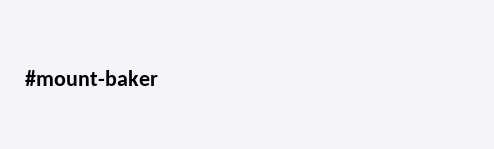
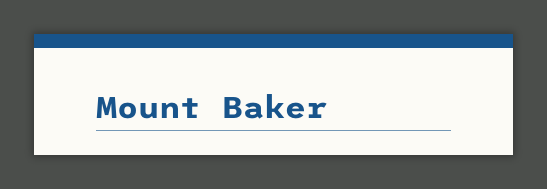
- #mount-baker
+ Mount Baker

